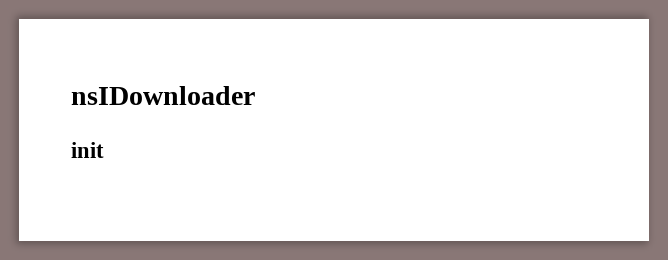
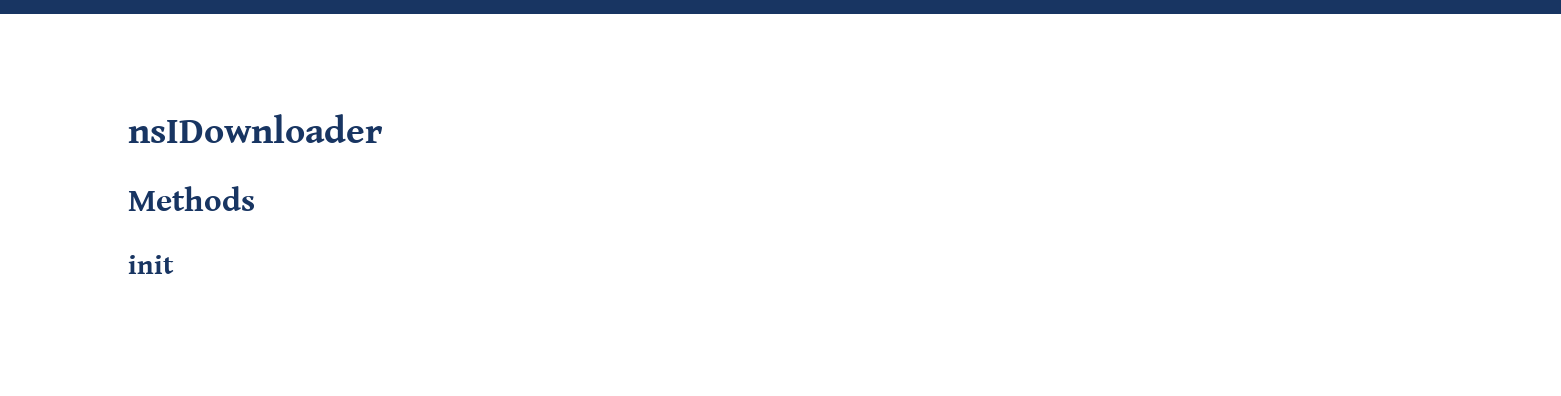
+ Methods

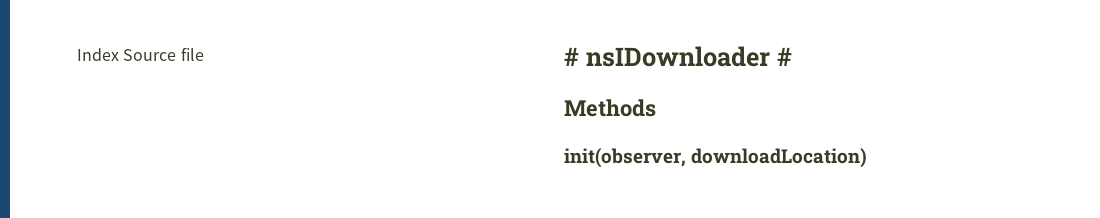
- nsIDownloader
+ Index Source file
+ # nsIDownloader #
- init
+ init(observer, downloadLocation)

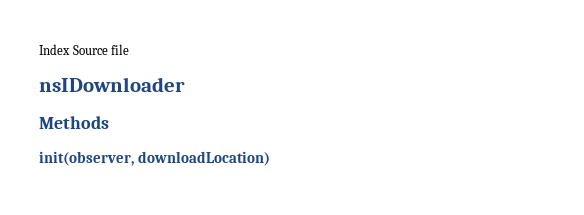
- # nsIDownloader #
+ nsIDownloader

